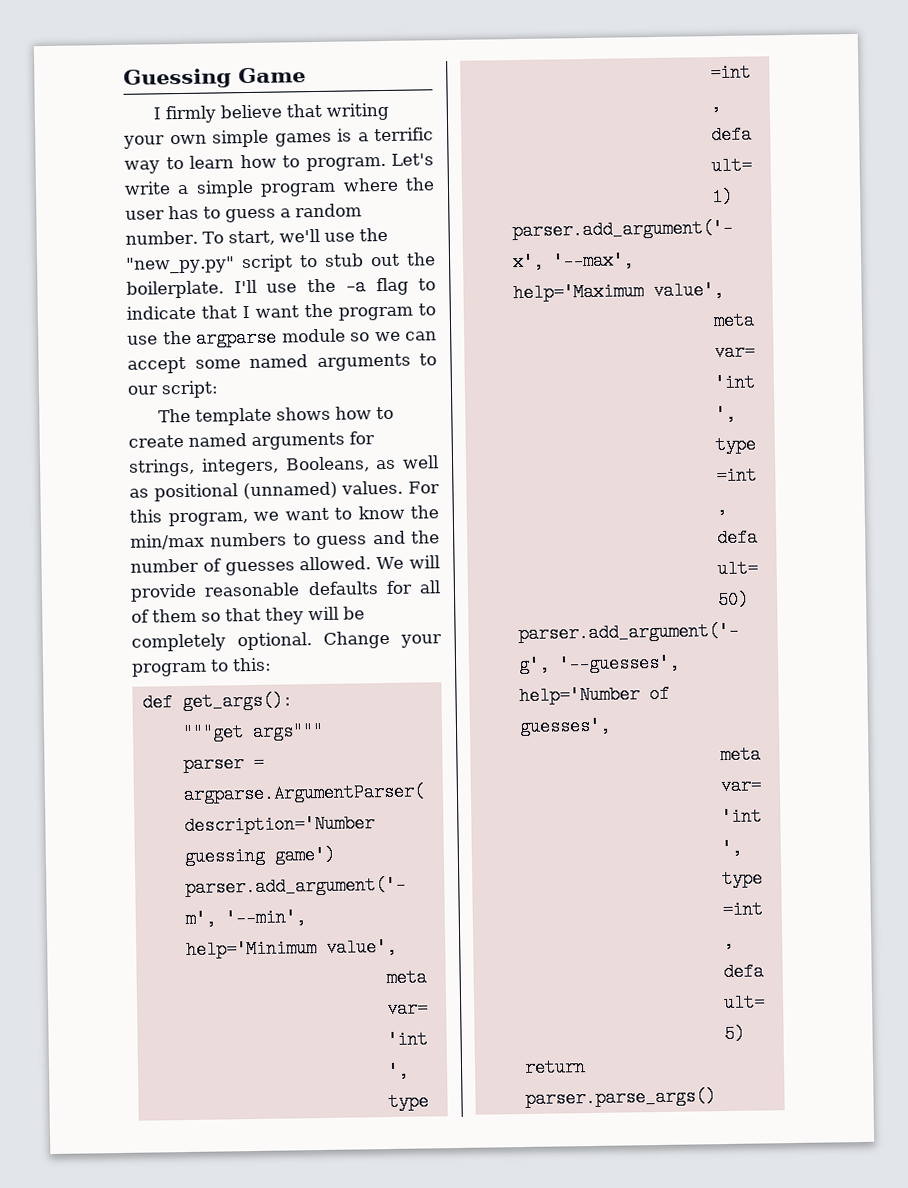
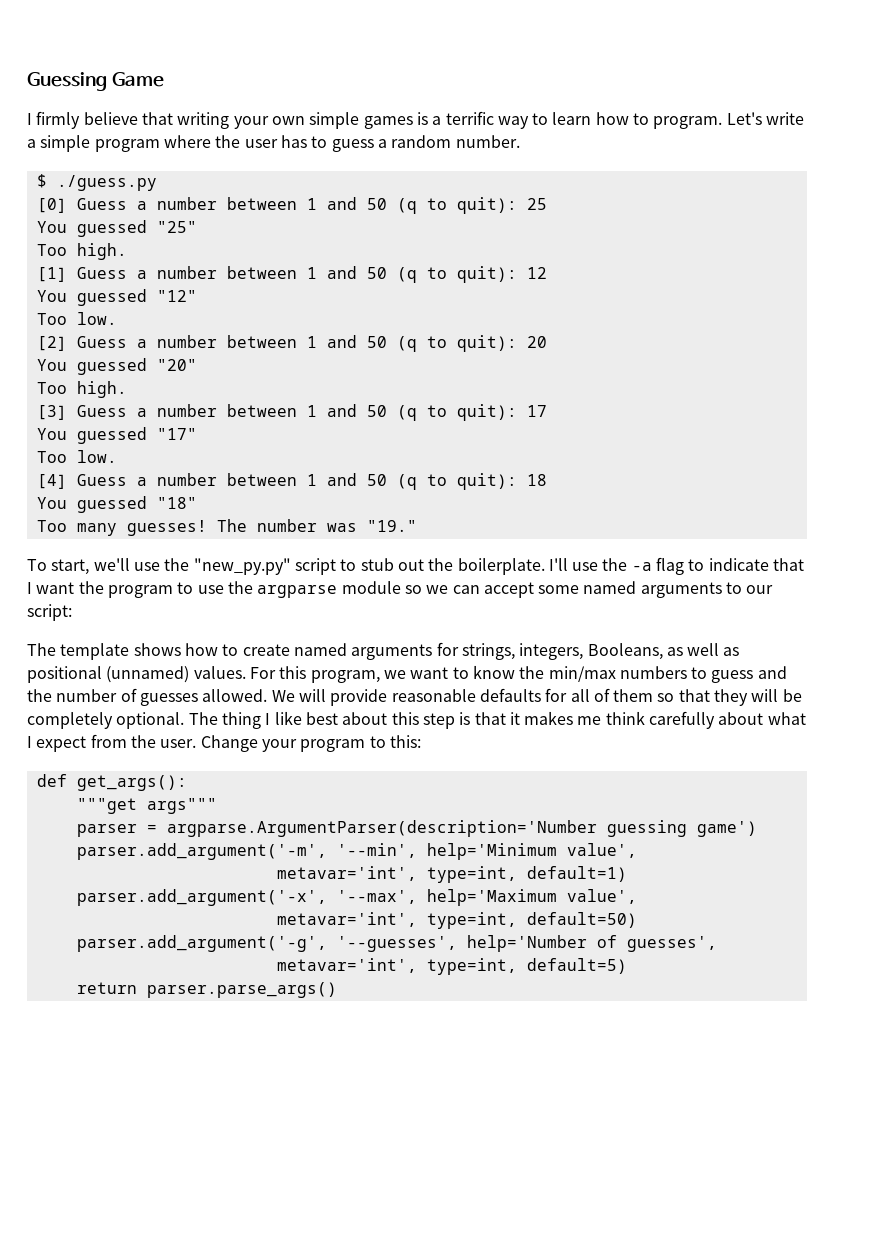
- Let's write a simple program where the user has to guess a random number. To start, we'll use the "new_py.py" script to stub out the boilerplate.
+ Let's write a simple program where the user has to guess a random number.
+ $ ./guess.py
+ [0] Guess a number between 1 and 50 (q to quit): 25
+ You guessed "25"
+ Too high.
+ [1] Guess a number between 1 and 50 (q to quit): 12
+ You guessed "12"
+ Too low.
+ [2] Guess a number between 1 and 50 (q to quit): 20
+ You guessed "20"
+ Too high.
+ [3] Guess a number between 1 and 50 (q to quit): 17
+ You guessed "17"
+ Too low.
+ [4] Guess a number between 1 and 50 (q to quit): 18
+ You guessed "18"
+ Too many guesses! The number was "19."
+ To start, we'll use the "new_py.py" script to stub out the boilerplate.
+ The thing I like best about this step is that it makes me think carefully about what I expect from the user.

